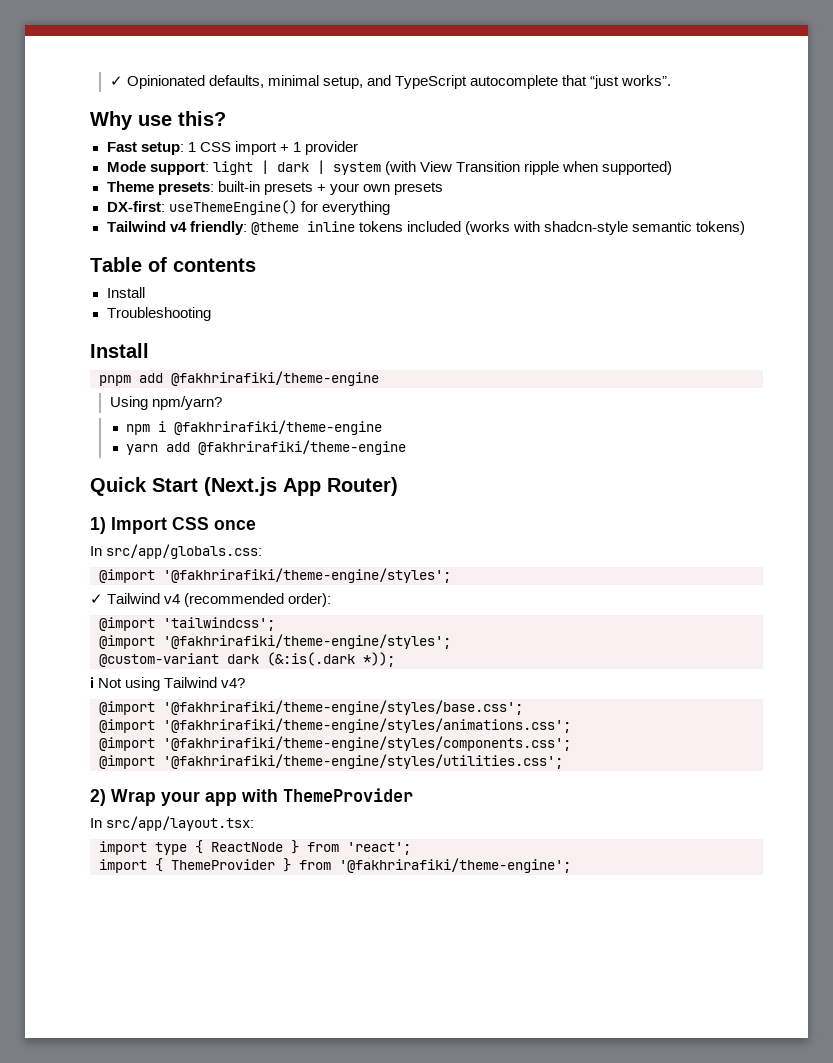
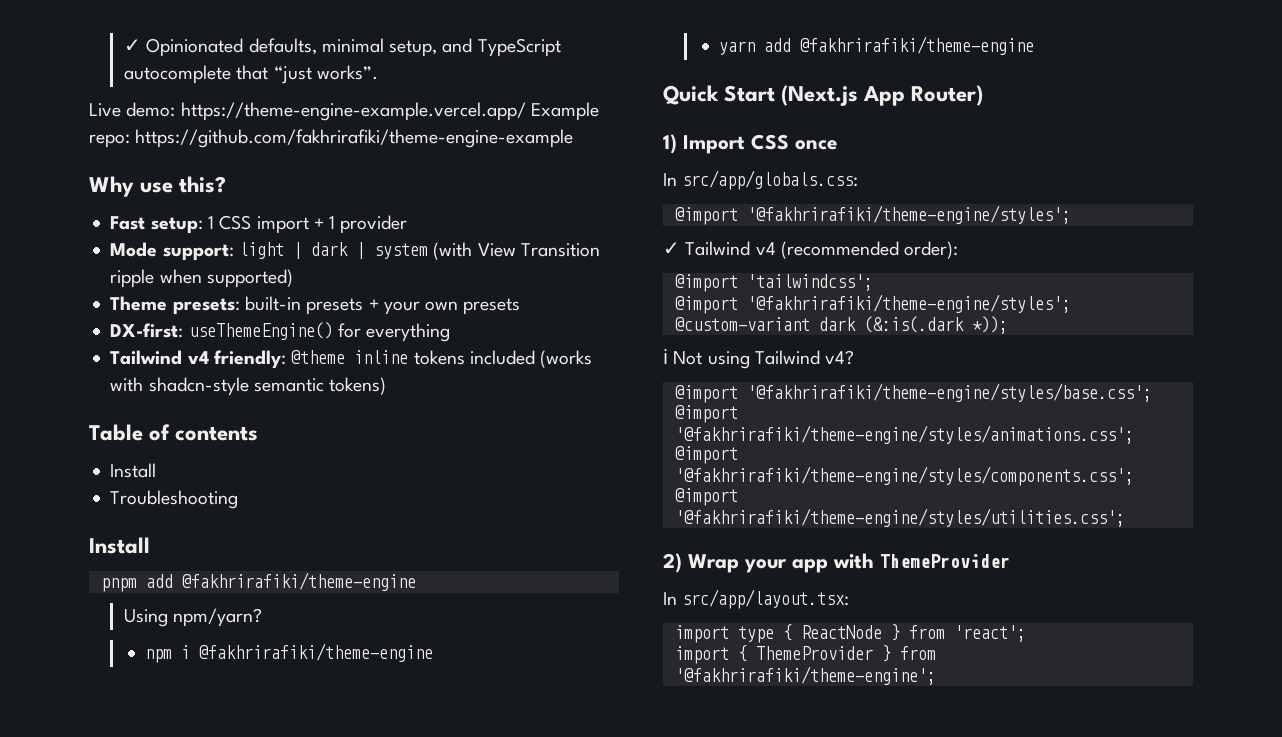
+ Live demo: https://theme-engine-example.vercel.app/ Example repo: https://github.com/fakhrirafiki/theme-engine-example

